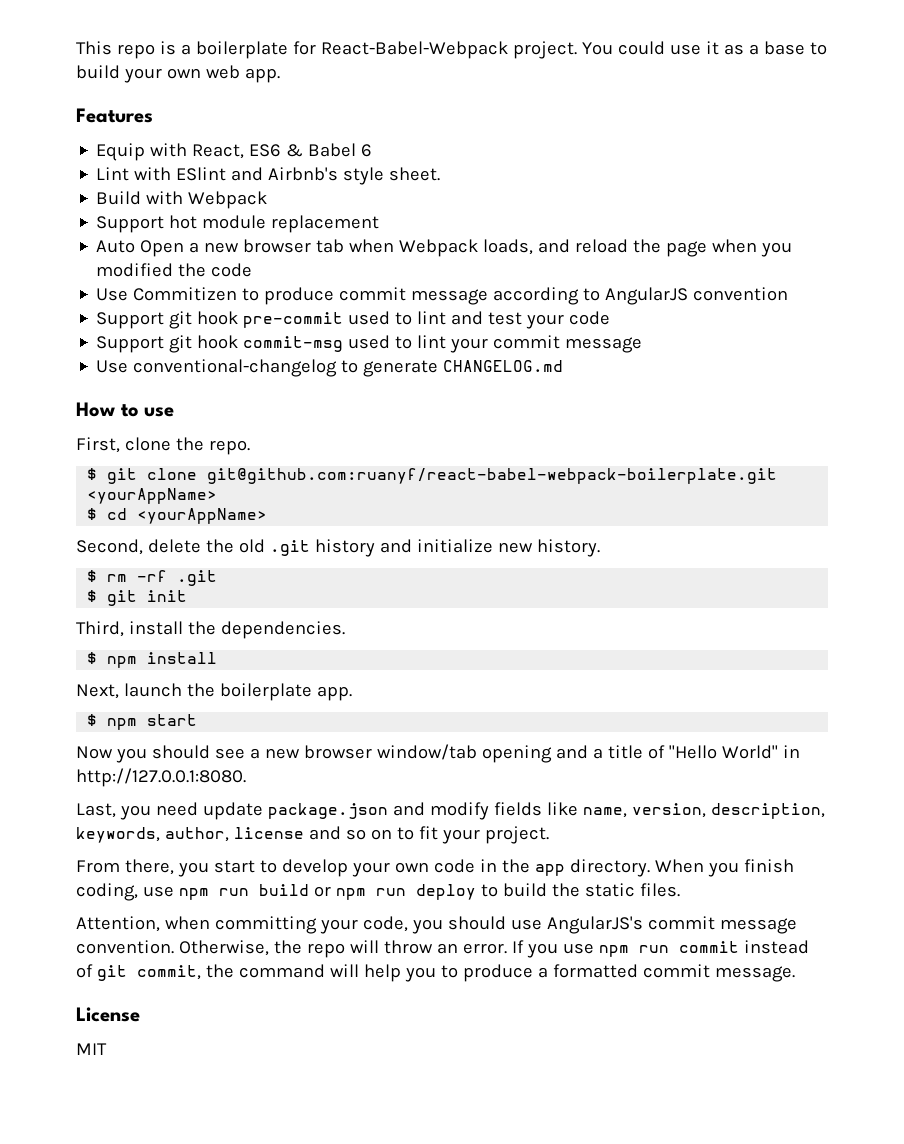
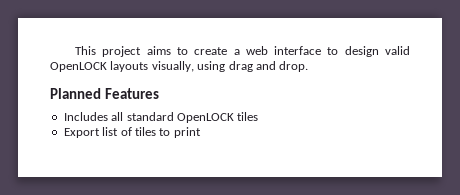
- This repo is a boilerplate for React-Babel-Webpack project. You could use it as a base to build your own web app.
- Features
- Equip with React, ES6 & Babel 6
- Lint with ESlint and Airbnb's style sheet.
- Build with Webpack
- Support hot module replacement
- Auto Open a new browser tab when Webpack loads, and reload the page when you modified the code
- Use Commitizen to produce commit message according to AngularJS convention
- Support git hook pre-commit used to lint and test your code
- Support git hook commit-msg used to lint your commit message
- Use conventional-changelog to generate CHANGELOG.md
- How to use
- First, clone the repo.
- $ git clone git@github.com:ruanyf/react-babel-webpack-boilerplate.git <yourAppName>
- $ cd <yourAppName>
- Second, delete the old .git history and initialize new history.
- $ rm -rf .git
- $ git init
- Third, install the dependencies.
- $ npm install
- Next, launch the boilerplate app.
- $ npm start
- Now you should see a new browser window/tab opening and a title of "Hello World" in http://127.0.0.1:8080.
- Last, you need update package.json and modify fields like name, version, description, keywords, author, license and so on to fit your project.
- From there, you start to develop your own code in the app directory. When you finish coding, use npm run build or npm run deploy to build the static files.
- Attention, when committing your code, you should use AngularJS's commit message convention. Otherwise, the repo will throw an error. If you use npm run commit instead of git commit, the command will help you to produce a formatted commit message.
- License
- MIT
+ This project aims to create a web interface to design valid OpenLOCK layouts visually, using drag and drop.
+ Planned Features
+ Includes all standard OpenLOCK tiles
+ Export list of tiles to print

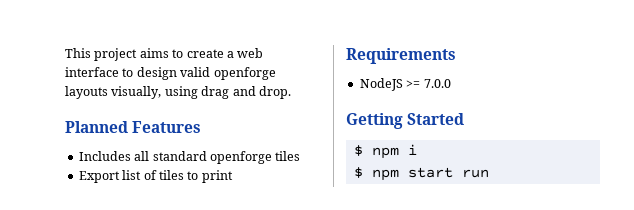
- This project aims to create a web interface to design valid OpenLOCK layouts visually, using drag and drop.
+ This project aims to create a web interface to design valid openforge layouts visually, using drag and drop.
- Includes all standard OpenLOCK tiles
+ Includes all standard openforge tiles
+ Requirements
+ NodeJS >= 7.0.0
+ Getting Started
+ $ npm i
+ $ npm start run

